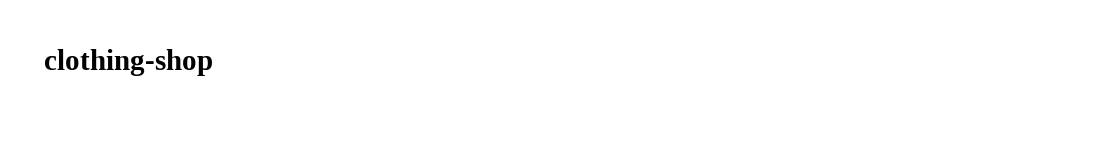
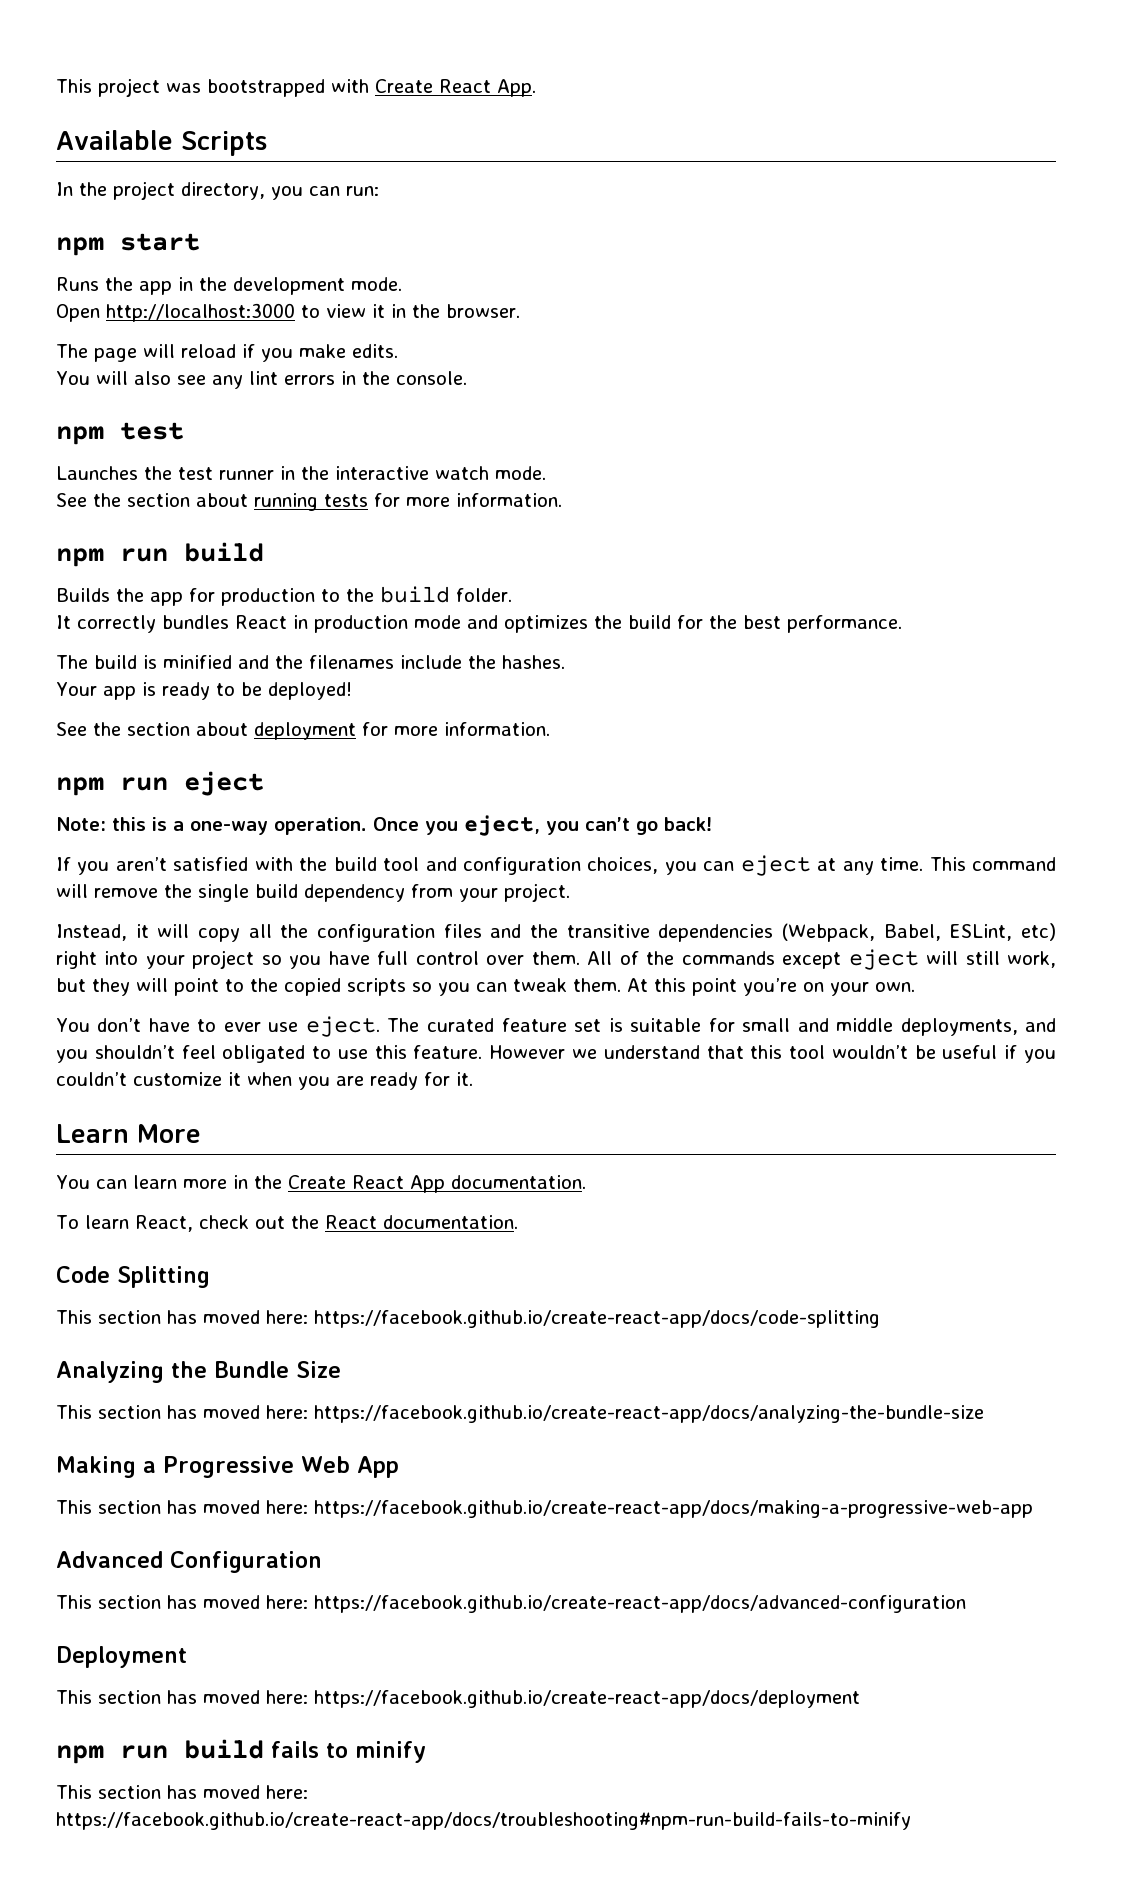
- clothing-shop
+ This project was bootstrapped with Create React App.
+ Available Scripts
+ In the project directory, you can run:
+ npm start
+ Runs the app in the development mode.
+ Open http://localhost:3000 to view it in the browser.
+ The page will reload if you make edits.
+ You will also see any lint errors in the console.
+ npm test
+ Launches the test runner in the interactive watch mode.
+ See the section about running tests for more information.
+ npm run build
+ Builds the app for production to the build folder.
+ It correctly bundles React in production mode and optimizes the build for the best performance.
+ The build is minified and the filenames include the hashes.
+ Your app is ready to be deployed!
+ See the section about deployment for more information.
+ npm run eject
+ Note: this is a one-way operation. Once you eject, you can’t go back!
+ If you aren’t satisfied with the build tool and configuration choices, you can eject at any time. This command will remove the single build dependency from your project.
+ Instead, it will copy all the configuration files and the transitive dependencies (Webpack, Babel, ESLint, etc) right into your project so you have full control over them. All of the commands except eject will still work, but they will point to the copied scripts so you can tweak them. At this point you’re on your own.
+ You don’t have to ever use eject. The curated feature set is suitable for small and middle deployments, and you shouldn’t feel obligated to use this feature. However we understand that this tool wouldn’t be useful if you couldn’t customize it when you are ready for it.
+ Learn More
+ You can learn more in the Create React App documentation.
+ To learn React, check out the React documentation.
+ Code Splitting
+ This section has moved here: https://facebook.github.io/create-react-app/docs/code-splitting
+ Analyzing the Bundle Size
+ This section has moved here: https://facebook.github.io/create-react-app/docs/analyzing-the-bundle-size
+ Making a Progressive Web App
+ This section has moved here: https://facebook.github.io/create-react-app/docs/making-a-progressive-web-app
+ Advanced Configuration
+ This section has moved here: https://facebook.github.io/create-react-app/docs/advanced-configuration
+ Deployment
+ This section has moved here: https://facebook.github.io/create-react-app/docs/deployment
+ npm run build fails to minify
+ This section has moved here: https://facebook.github.io/create-react-app/docs/troubleshooting#npm-run-build-fails-to-minify

